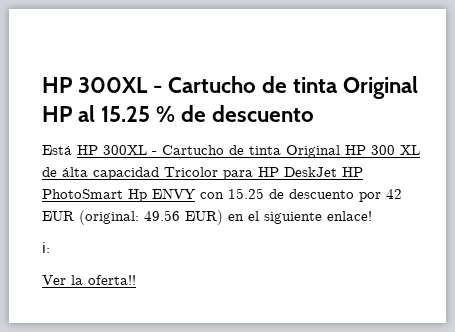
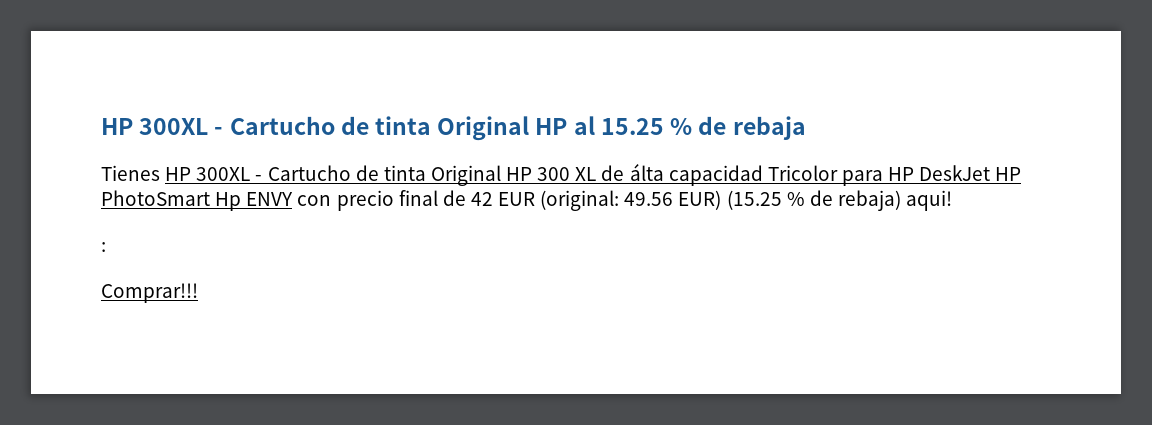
- HP 300XL - Cartucho de tinta Original HP al 15.25 % de descuento
- Está HP 300XL - Cartucho de tinta Original HP 300 XL de álta capacidad Tricolor para HP DeskJet HP PhotoSmart Hp ENVY con 15.25 de descuento por 42 EUR (original: 49.56 EUR) en el siguiente enlace!
- ℹ:
- Ver la oferta!!
+ HP 300XL - Cartucho de tinta Original HP al 15.25 % de rebaja
+ Tienes HP 300XL - Cartucho de tinta Original HP 300 XL de álta capacidad Tricolor para HP DeskJet HP PhotoSmart Hp ENVY con precio final de 42 EUR (original: 49.56 EUR) (15.25 % de rebaja) aqui!
+ :
+ Comprar!!!

